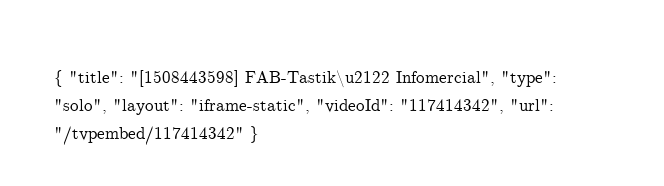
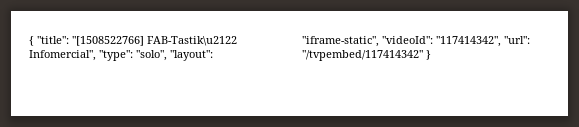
- { "title": "[1508443598] FAB-Tastik\u2122 Infomercial", "type": "solo", "layout": "iframe-static", "videoId": "117414342", "url": "/tvpembed/117414342" }
+ { "title": "[1508522766] FAB-Tastik\u2122 Infomercial", "type": "solo", "layout": "iframe-static", "videoId": "117414342", "url": "/tvpembed/117414342" }

